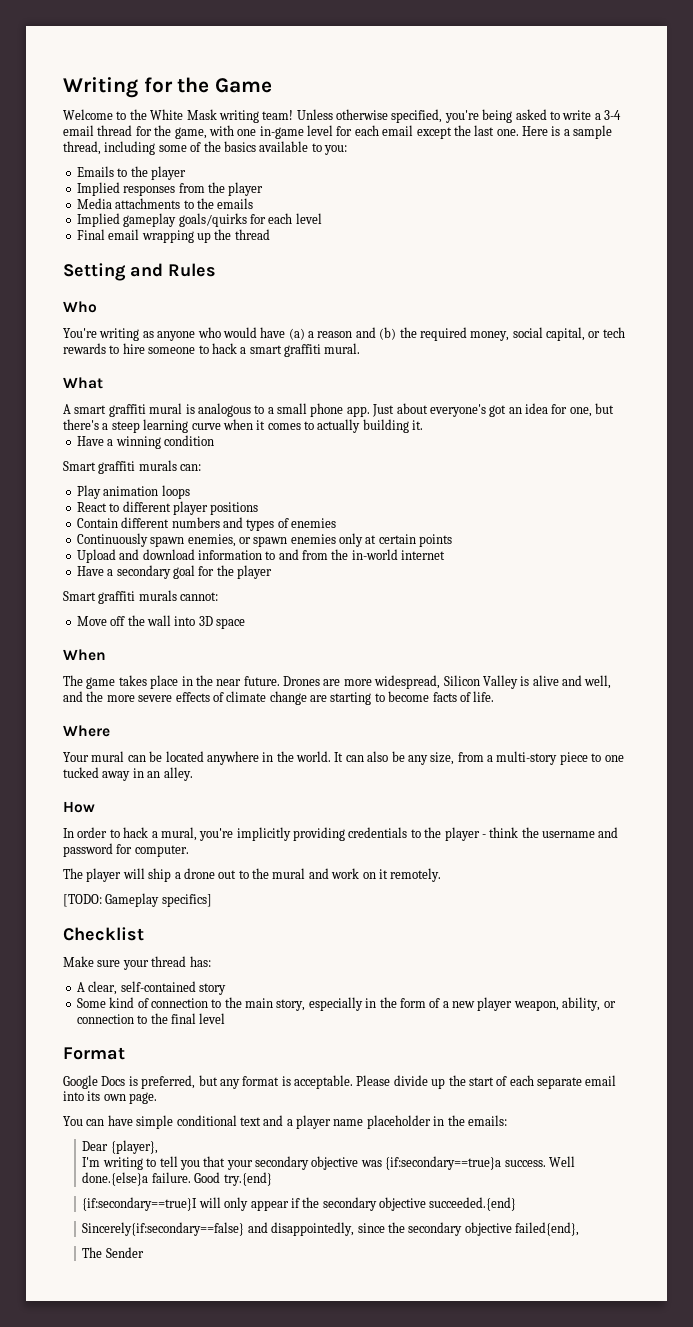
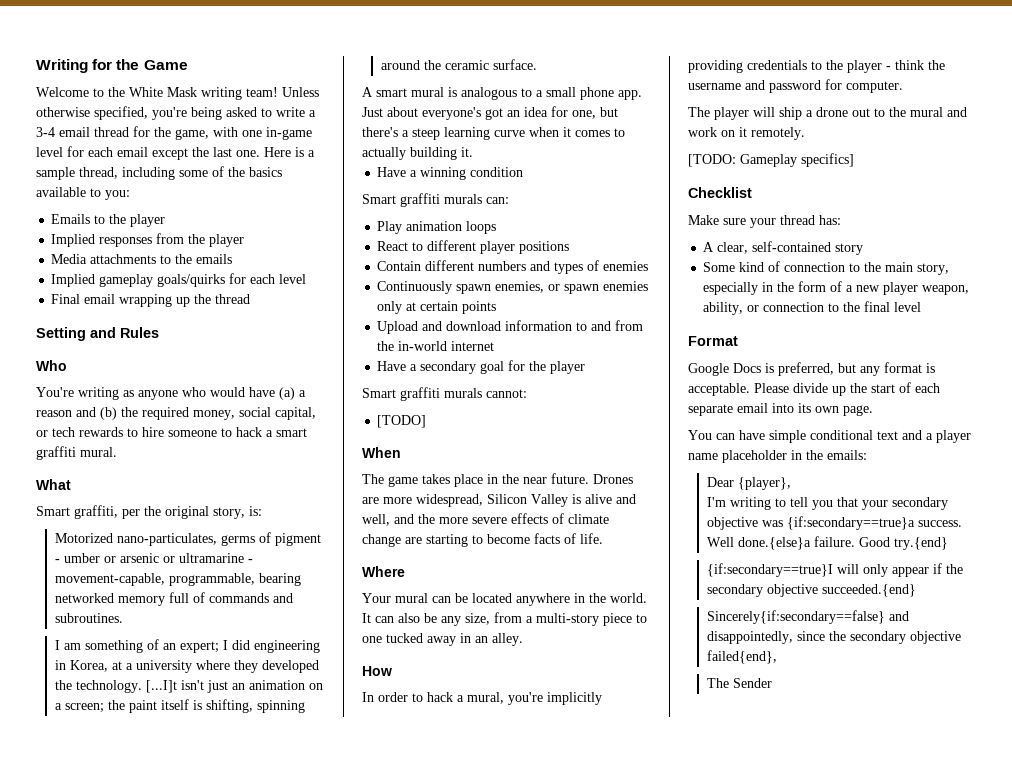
+ Smart graffiti, per the original story, is:
+ Motorized nano-particulates, germs of pigment - umber or arsenic or ultramarine - movement-capable, programmable, bearing networked memory full of commands and subroutines.
+ I am something of an expert; I did engineering in Korea, at a university where they developed the technology. [...I]t isn't just an animation on a screen; the paint itself is shifting, spinning around the ceramic surface.
- A smart graffiti mural is analogous to a small phone app.
+ A smart mural is analogous to a small phone app.
- Move off the wall into 3D space
+ [TODO]

